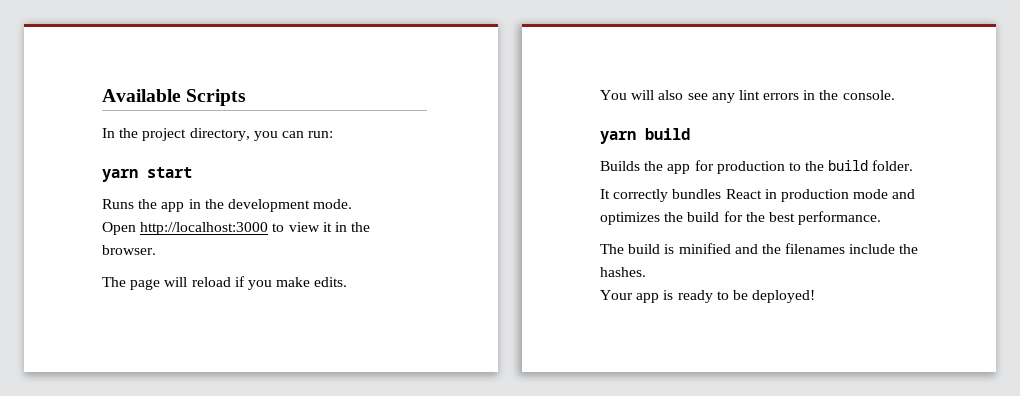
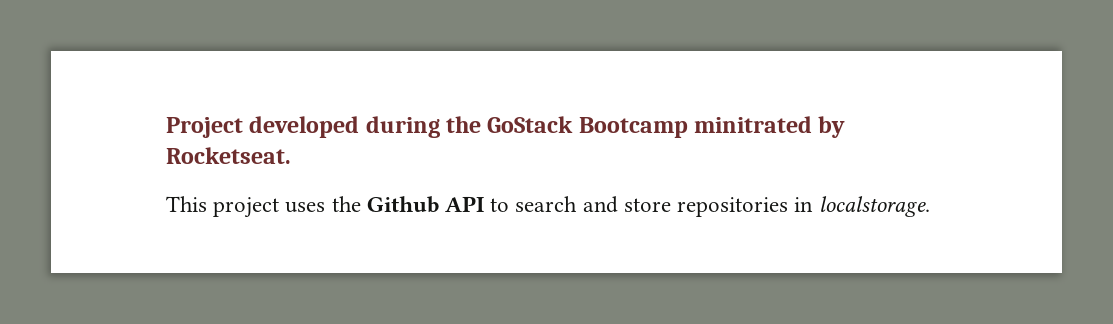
- Available Scripts
- In the project directory, you can run:
- yarn start
- Runs the app in the development mode.
- Open http://localhost:3000 to view it in the browser.
- The page will reload if you make edits.
- You will also see any lint errors in the console.
- yarn build
- Builds the app for production to the build folder.
- It correctly bundles React in production mode and optimizes the build for the best performance.
- The build is minified and the filenames include the hashes.
- Your app is ready to be deployed!
+ Project developed during the GoStack Bootcamp minitrated by Rocketseat.
+ This project uses the Github API to search and store repositories in localstorage.

